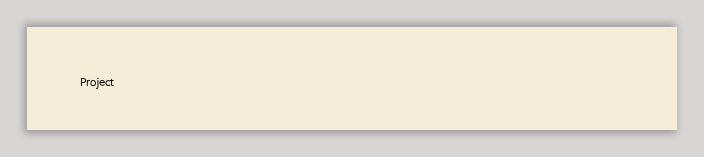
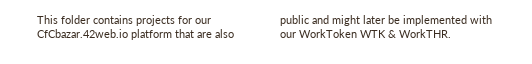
- Project
+ This folder contains projects for our CfCbazar.42web.io platform that are also public and might later be implemented with our WorkToken WTK & WorkTHR.

